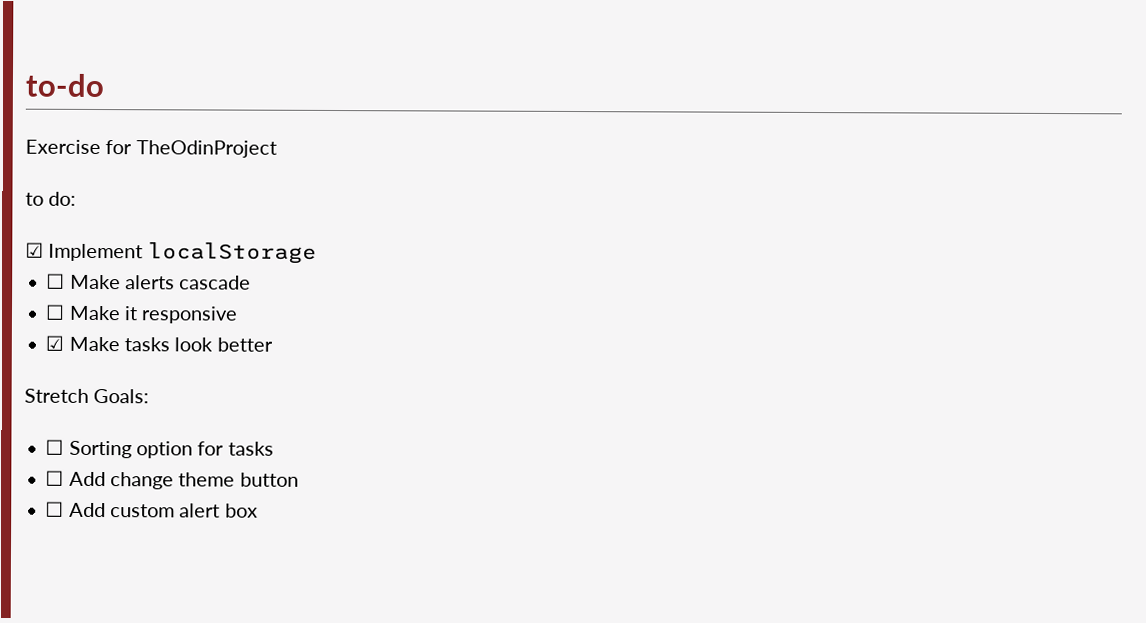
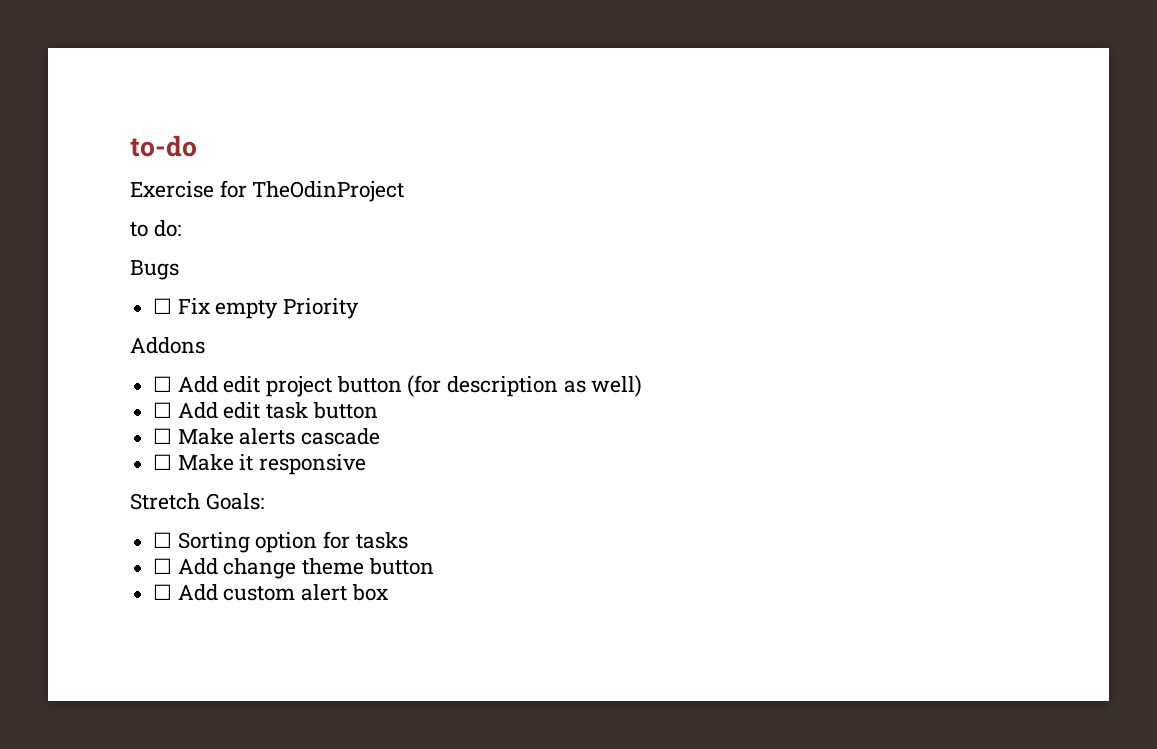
- ☑ Implement localStorage
+ Bugs
+ ☐ Fix empty Priority
+ Addons
+ ☐ Add edit project button (for description as well)
+ ☐ Add edit task button
- ☑ Make tasks look better

